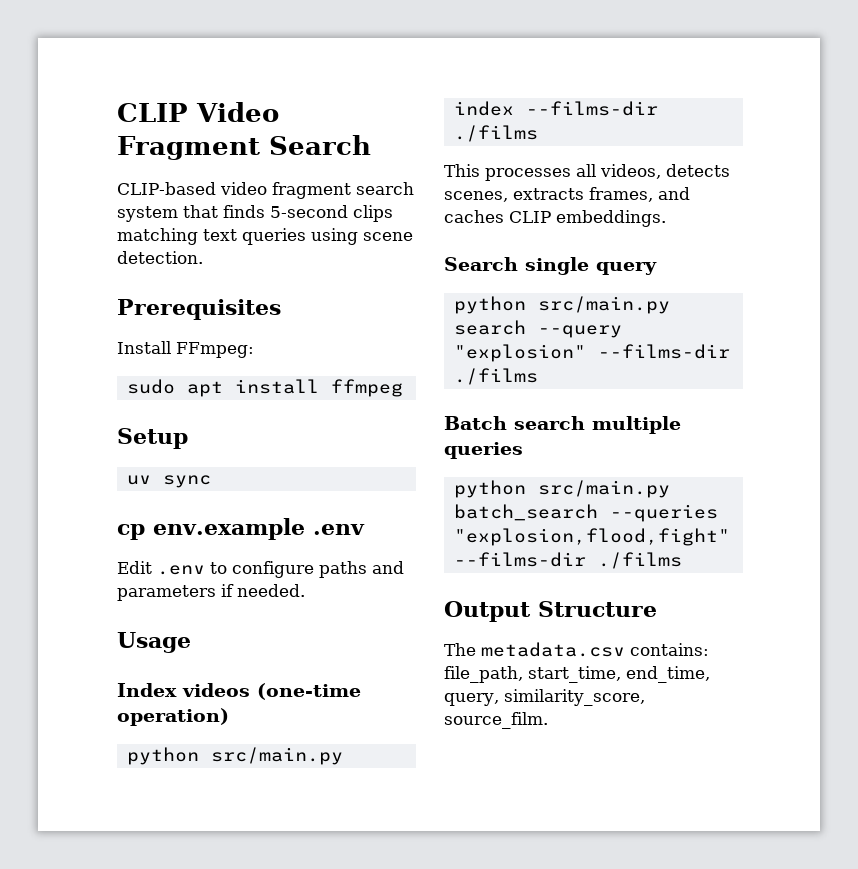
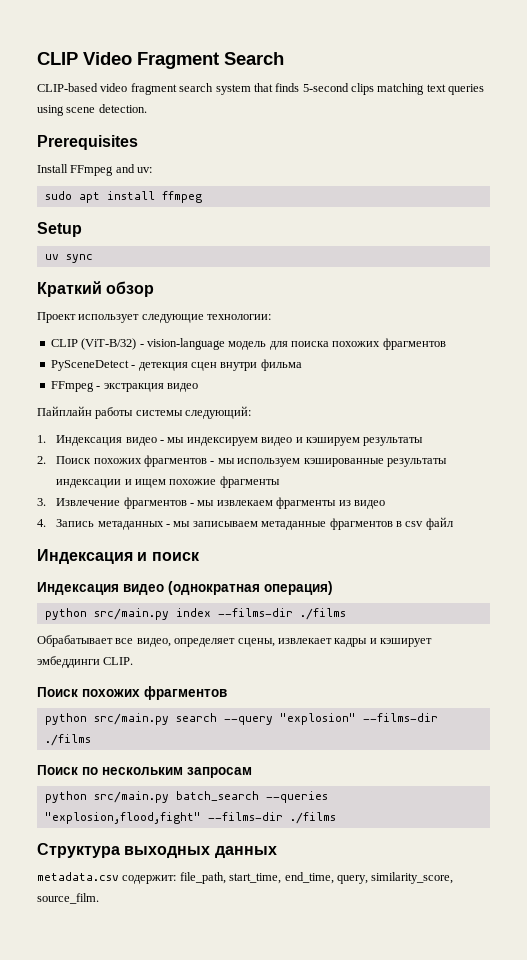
- Install FFmpeg:
+ Install FFmpeg and uv:
- cp env.example .env
- Edit .env to configure paths and parameters if needed.
- Usage
- Index videos (one-time operation)
+ Краткий обзор
+ Проект использует следующие технологии:
+ CLIP (ViT-B/32) - vision-language модель для поиска похожих фрагментов
+ PySceneDetect - детекция сцен внутри фильма
+ FFmpeg - экстракция видео
+ Пайплайн работы системы следующий:
+ 1. Индексация видео - мы индексируем видео и кэшируем результаты
+ 2. Поиск похожих фрагментов - мы используем кэшированные результаты индексации и ищем похожие фрагменты
+ 3. Извлечение фрагментов - мы извлекаем фрагменты из видео
+ 4. Запись метаданных - мы записываем метаданные фрагментов в csv файл
+ Индексация и поиск
+ Индексация видео (однократная операция)
- This processes all videos, detects scenes, extracts frames, and caches CLIP embeddings.
- Search single query
+ Обрабатывает все видео, определяет сцены, извлекает кадры и кэширует эмбеддинги CLIP.
+ Поиск похожих фрагментов
- Batch search multiple queries
+ Поиск по нескольким запросам
- Output Structure
- The metadata.csv contains: file_path, start_time, end_time, query, similarity_score, source_film.
+ Структура выходных данных
+ metadata.csv содержит: file_path, start_time, end_time, query, similarity_score, source_film.

